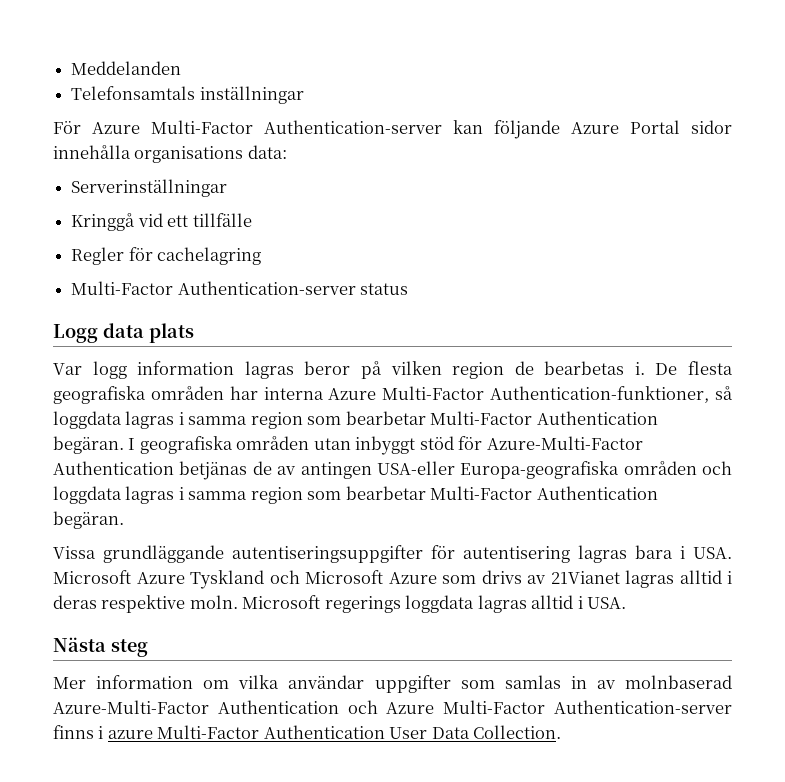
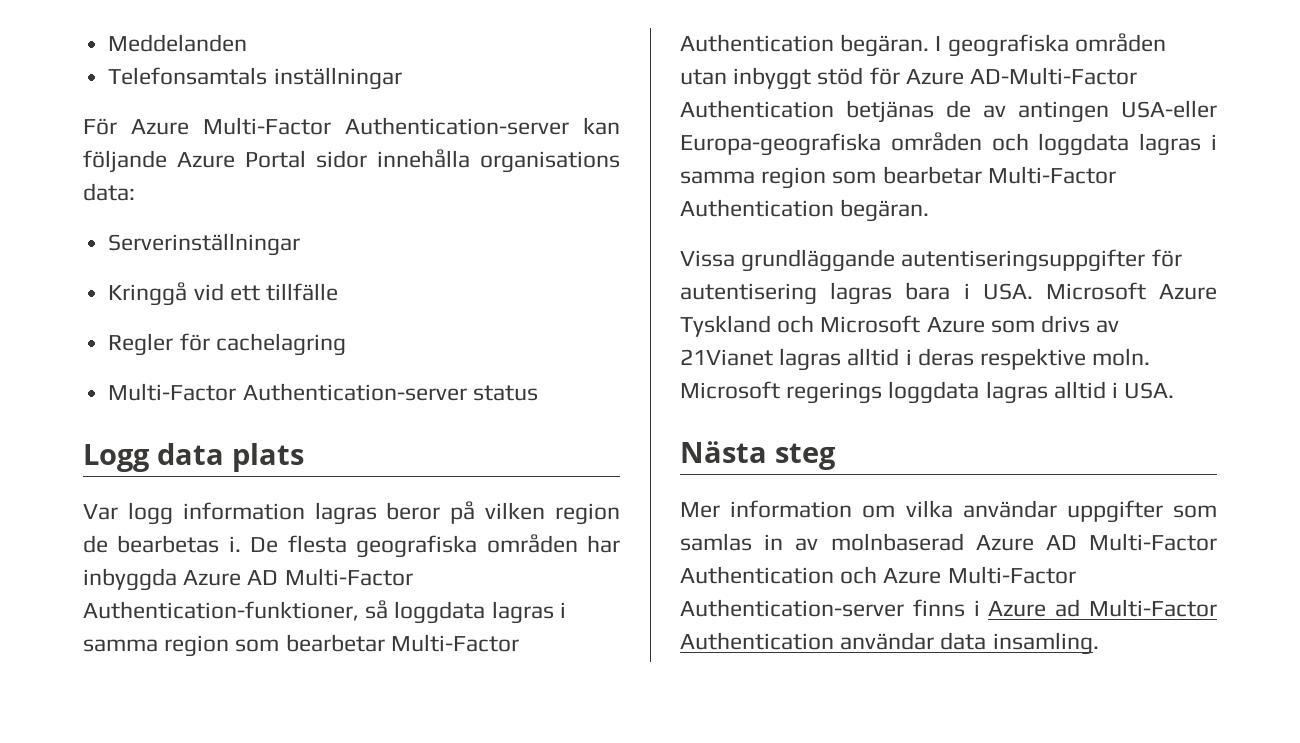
- De flesta geografiska områden har interna Azure Multi-Factor Authentication-funktioner, så loggdata lagras i samma region som bearbetar Multi-Factor Authentication begäran.
+ De flesta geografiska områden har inbyggda Azure AD Multi-Factor Authentication-funktioner, så loggdata lagras i samma region som bearbetar Multi-Factor Authentication begäran.
- I geografiska områden utan inbyggt stöd för Azure-Multi-Factor Authentication betjänas de av antingen USA-eller Europa-geografiska områden och loggdata lagras i samma region som bearbetar Multi-Factor Authentication begäran.
+ I geografiska områden utan inbyggt stöd för Azure AD-Multi-Factor Authentication betjänas de av antingen USA-eller Europa-geografiska områden och loggdata lagras i samma region som bearbetar Multi-Factor Authentication begäran.
- Mer information om vilka användar uppgifter som samlas in av molnbaserad Azure-Multi-Factor Authentication och Azure Multi-Factor Authentication-server finns i azure Multi-Factor Authentication User Data Collection.
+ Mer information om vilka användar uppgifter som samlas in av molnbaserad Azure AD Multi-Factor Authentication och Azure Multi-Factor Authentication-server finns i Azure ad Multi-Factor Authentication användar data insamling.

